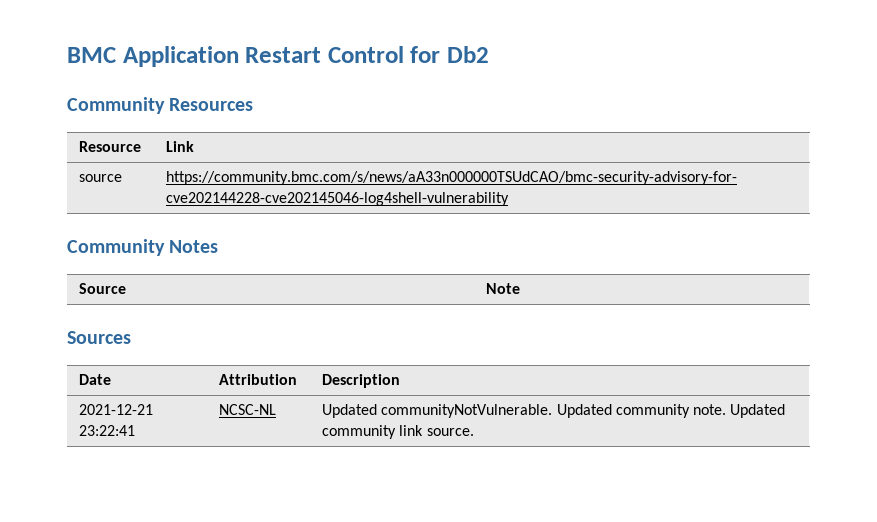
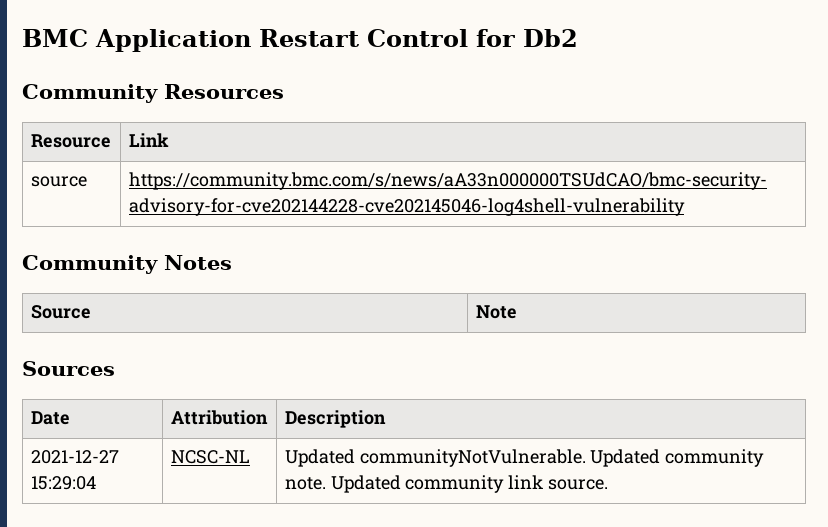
- 2021-12-21 23:22:41 | NCSC-NL | Updated communityNotVulnerable. Updated community note. Updated community link source.
+ 2021-12-27 15:29:04 | NCSC-NL | Updated communityNotVulnerable. Updated community note. Updated community link source.

